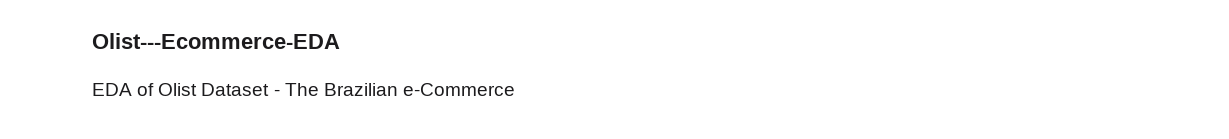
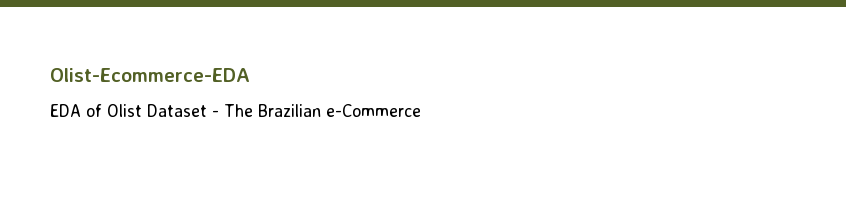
- Olist---Ecommerce-EDA
+ Olist-Ecommerce-EDA

